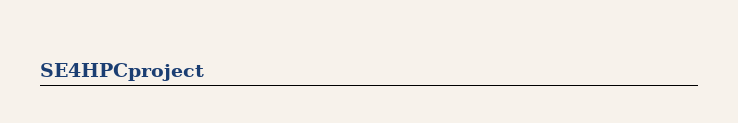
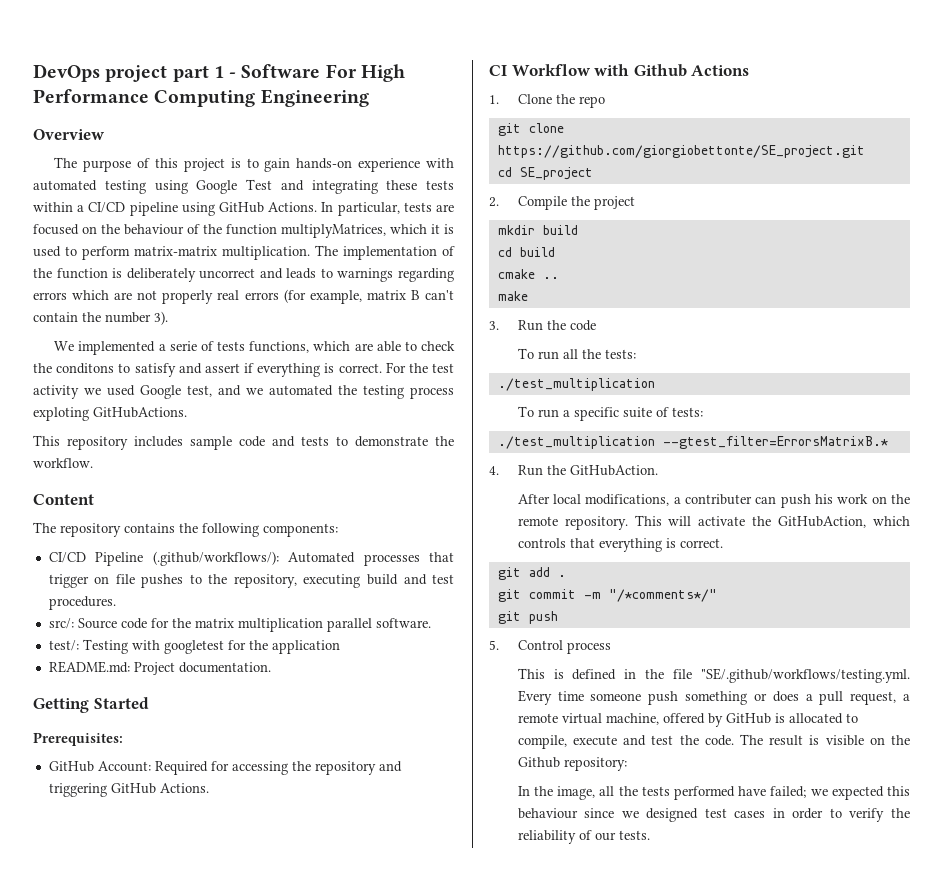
- SE4HPCproject
+ DevOps project part 1 - Software For High Performance Computing Engineering
+ Overview
+ The purpose of this project is to gain hands-on experience with automated testing using Google Test and integrating these tests within a CI/CD pipeline using GitHub Actions. In particular, tests are focused on the behaviour of the function multiplyMatrices, which it is used to perform matrix-matrix multiplication. The implementation of the function is deliberately uncorrect and leads to warnings regarding errors which are not properly real errors (for example, matrix B can't contain the number 3).
+ We implemented a serie of tests functions, which are able to check the conditons to satisfy and assert if everything is correct. For the test activity we used Google test, and we automated the testing process exploting GitHubActions.
+ This repository includes sample code and tests to demonstrate the workflow.
+ Content
+ The repository contains the following components:
+ CI/CD Pipeline (.github/workflows/): Automated processes that trigger on file pushes to the repository, executing build and test procedures.
+ src/: Source code for the matrix multiplication parallel software.
+ test/: Testing with googletest for the application
+ README.md: Project documentation.
+ Getting Started
+ Prerequisites:
+ GitHub Account: Required for accessing the repository and triggering GitHub Actions.
+ CI Workflow with Github Actions
+ 1. Clone the repo
+ git clone https://github.com/giorgiobettonte/SE_project.git
+ cd SE_project
+ 2. Compile the project
+ mkdir build
+ cd build
+ cmake ..
+ make
+ 3. Run the code
+ To run all the tests:
+ ./test_multiplication
+ To run a specific suite of tests:
+ ./test_multiplication --gtest_filter=ErrorsMatrixB.*
+ 4. Run the GitHubAction.
+ After local modifications, a contributer can push his work on the remote repository. This will activate the GitHubAction, which controls that everything is correct.
+ git add .
+ git commit -m "/*comments*/"
+ git push
+ 5. Control process
+ This is defined in the file "SE/.github/workflows/testing.yml. Every time someone push something or does a pull request, a remote virtual machine, offered by GitHub is allocated to compile, execute and test the code. The result is visible on the Github repository:
+ In the image, all the tests performed have failed; we expected this behaviour since we designed test cases in order to verify the reliability of our tests.

